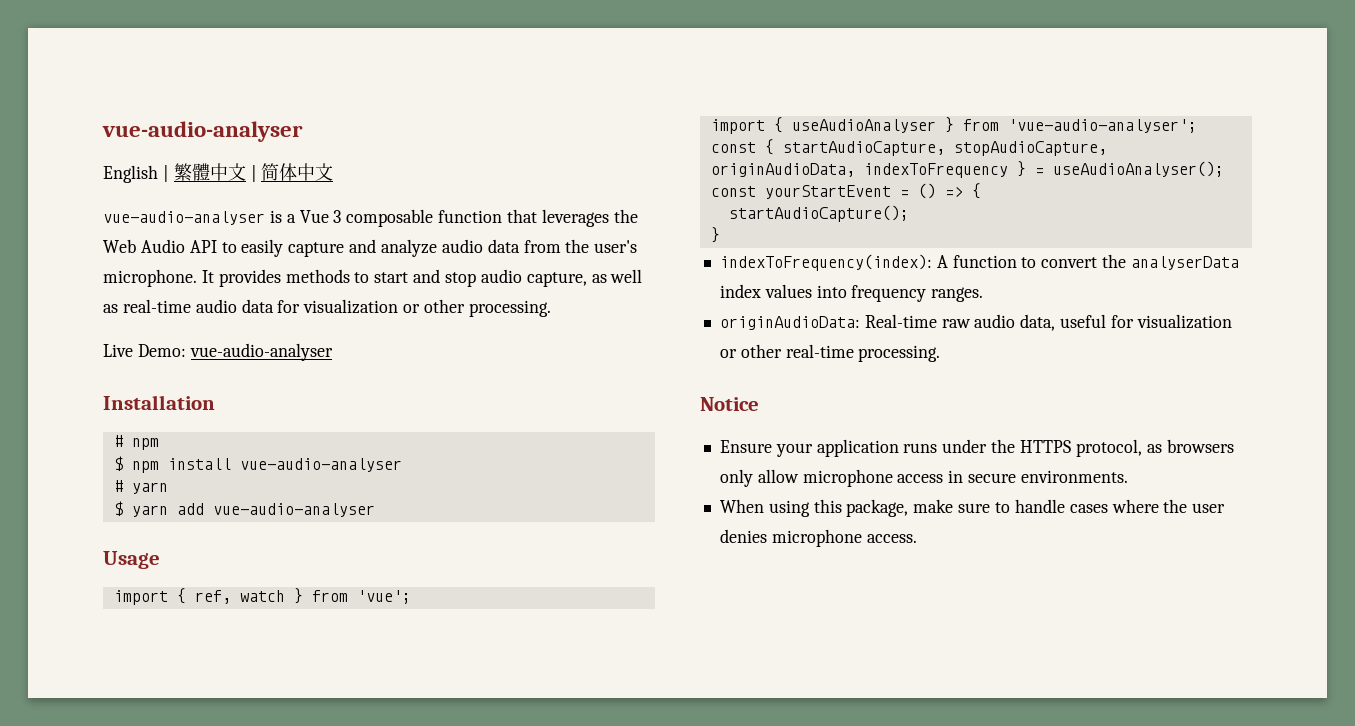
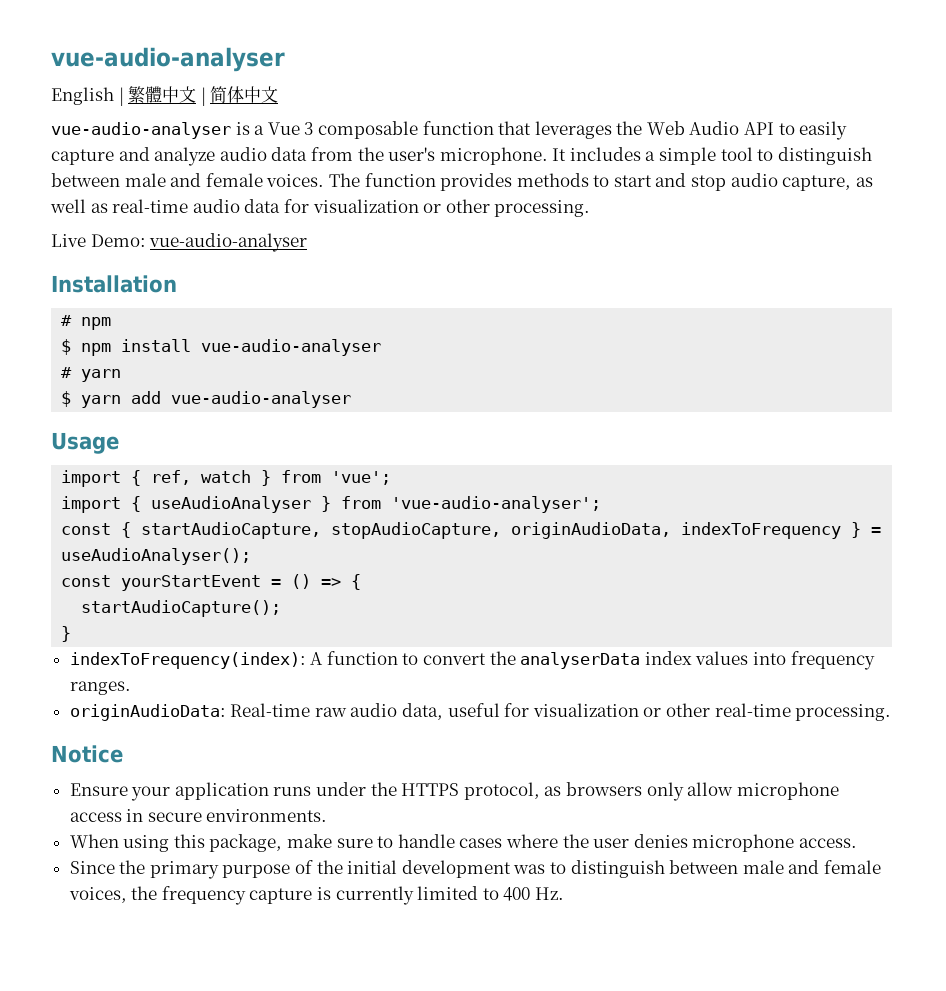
- It provides methods to start and stop audio capture, as well as real-time audio data for visualization or other processing.
+ It includes a simple tool to distinguish between male and female voices. The function provides methods to start and stop audio capture, as well as real-time audio data for visualization or other processing.
+ Since the primary purpose of the initial development was to distinguish between male and female voices, the frequency capture is currently limited to 400 Hz.

